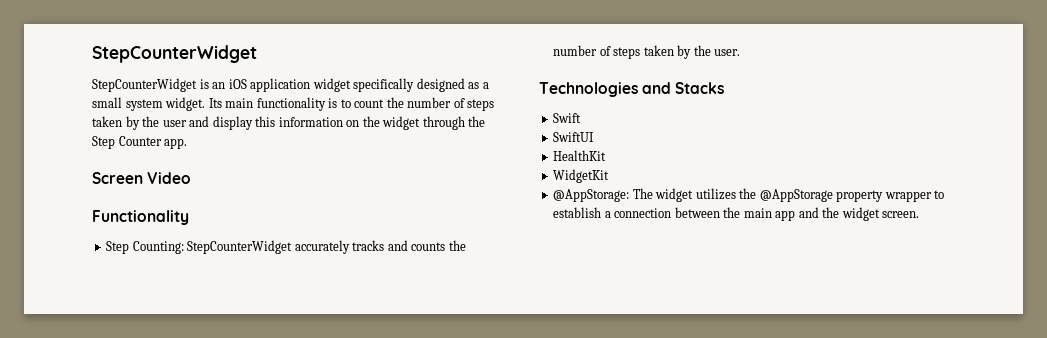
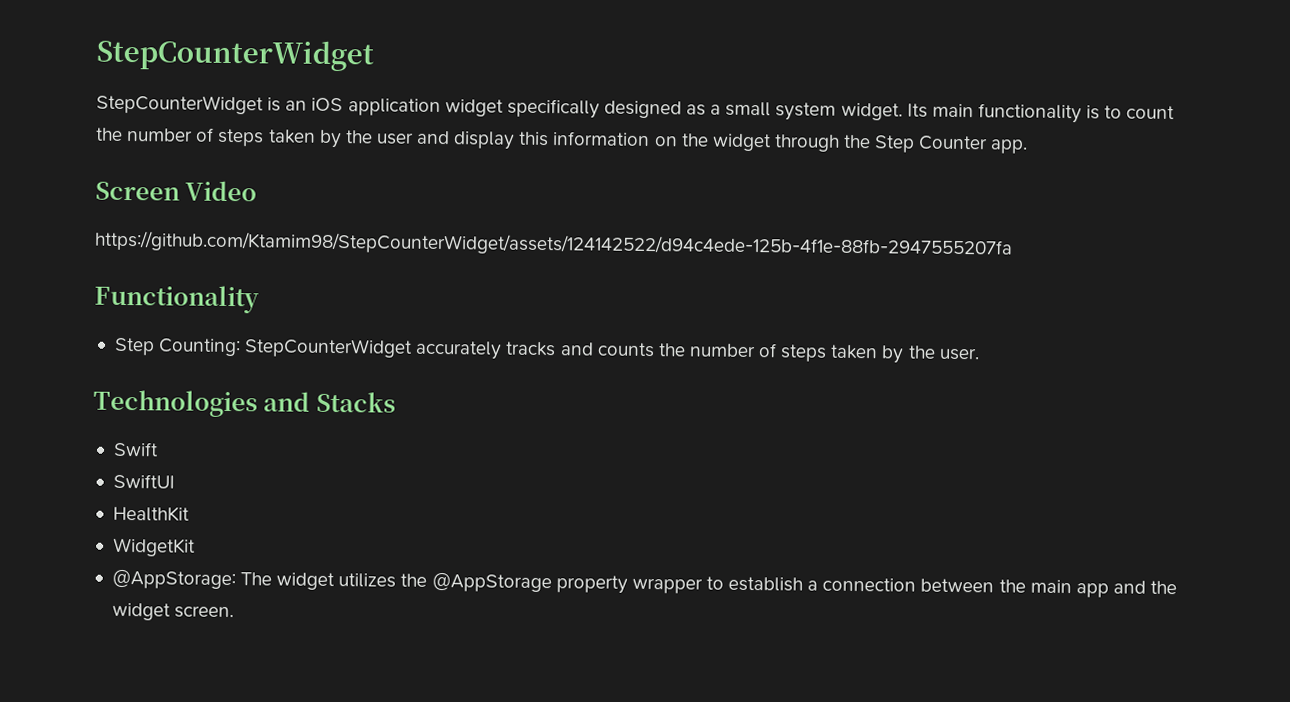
+ https://github.com/Ktamim98/StepCounterWidget/assets/124142522/d94c4ede-125b-4f1e-88fb-2947555207fa

